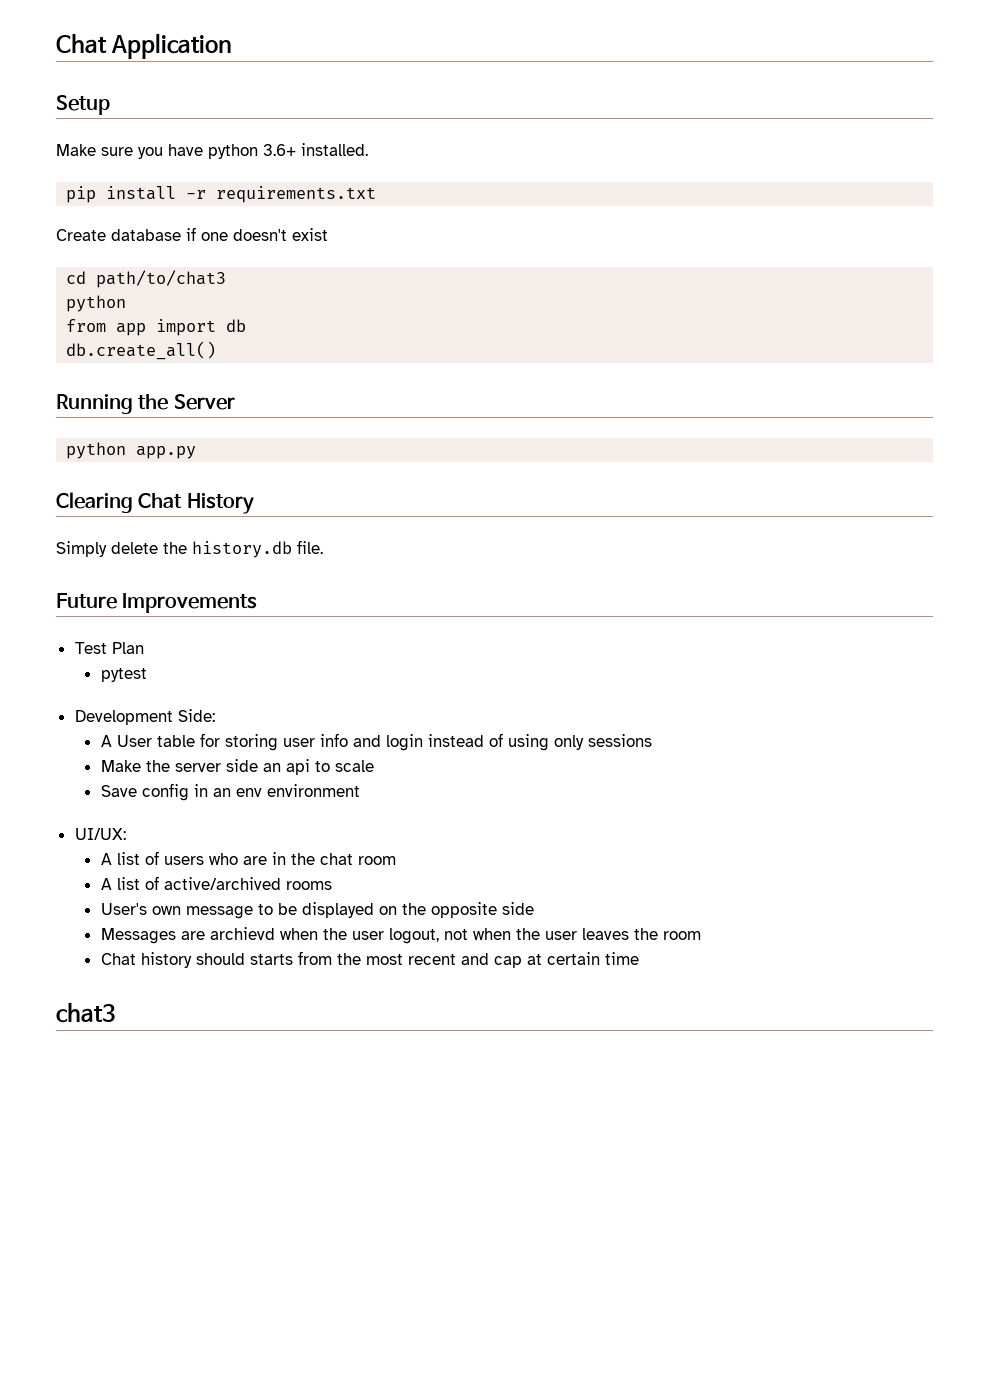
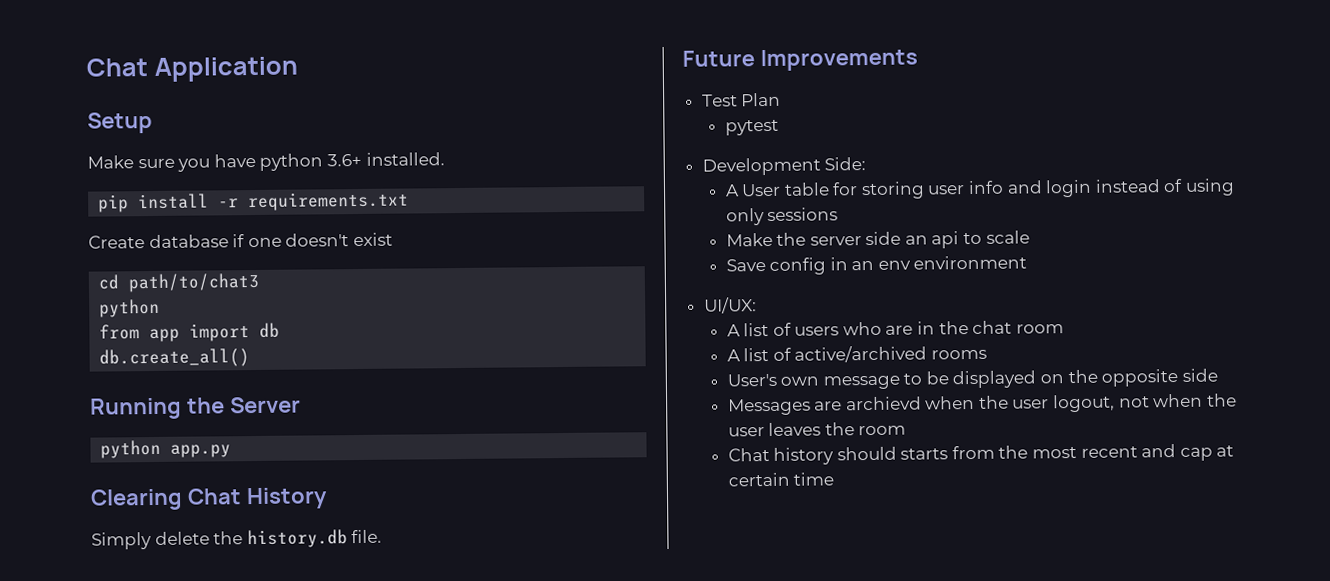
- chat3

